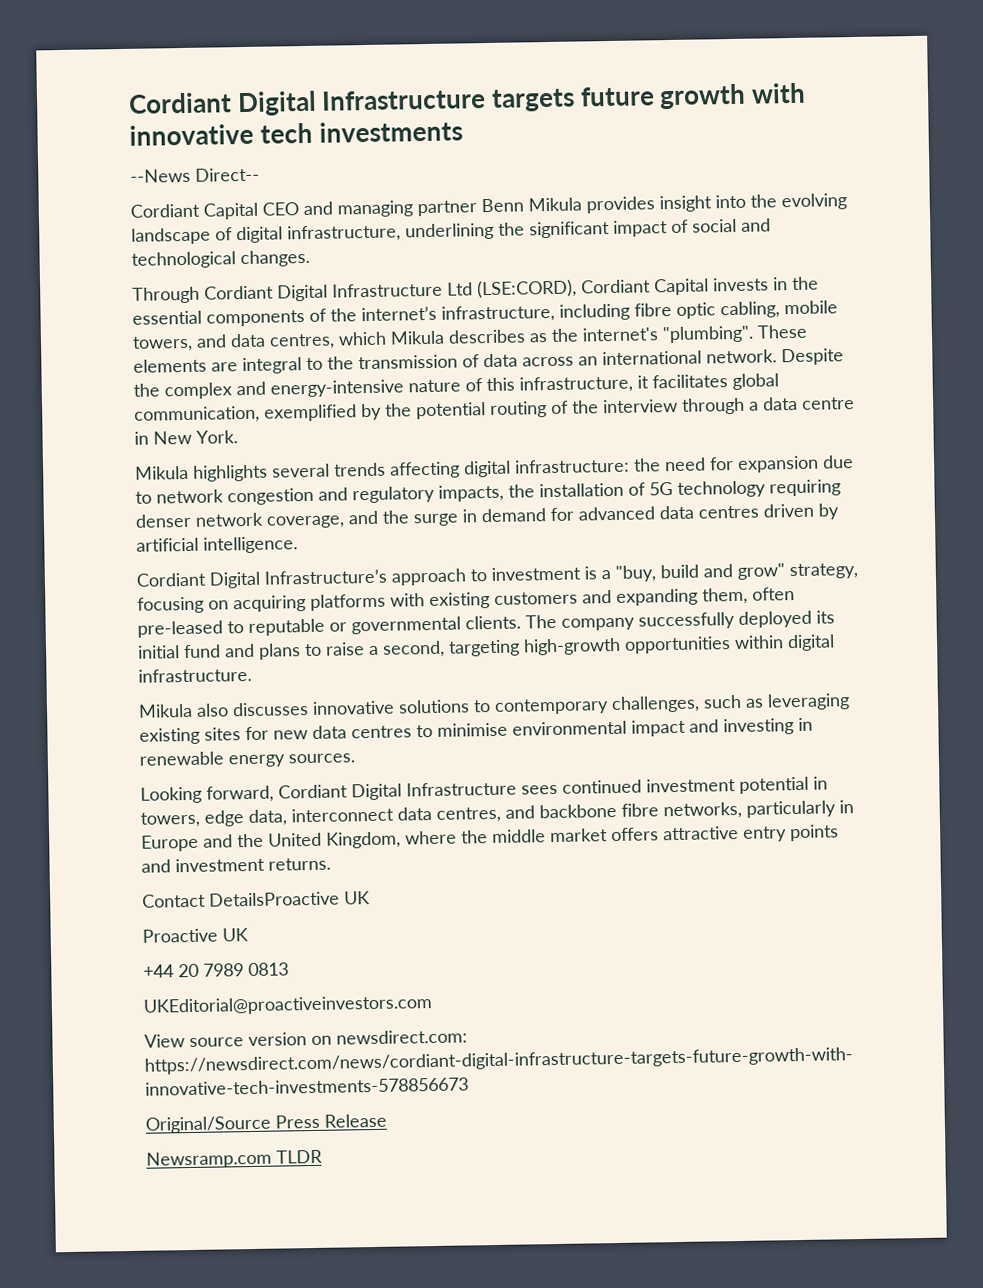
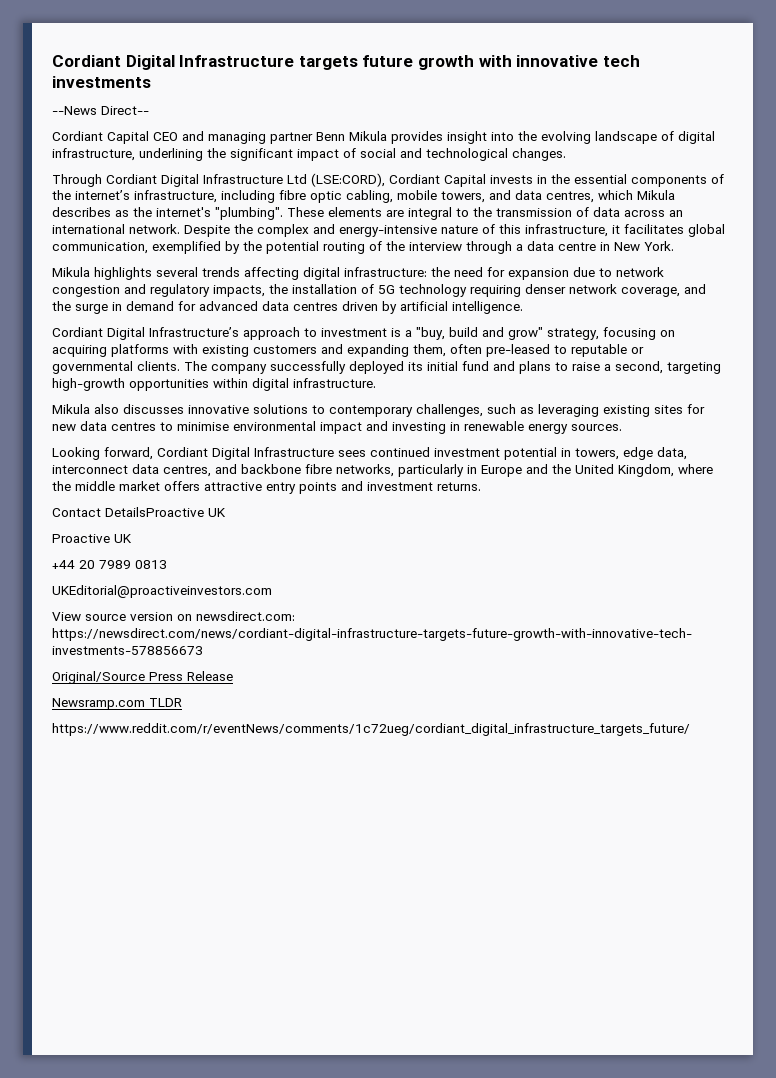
+ https://www.reddit.com/r/eventNews/comments/1c72ueg/cordiant_digital_infrastructure_targets_future/

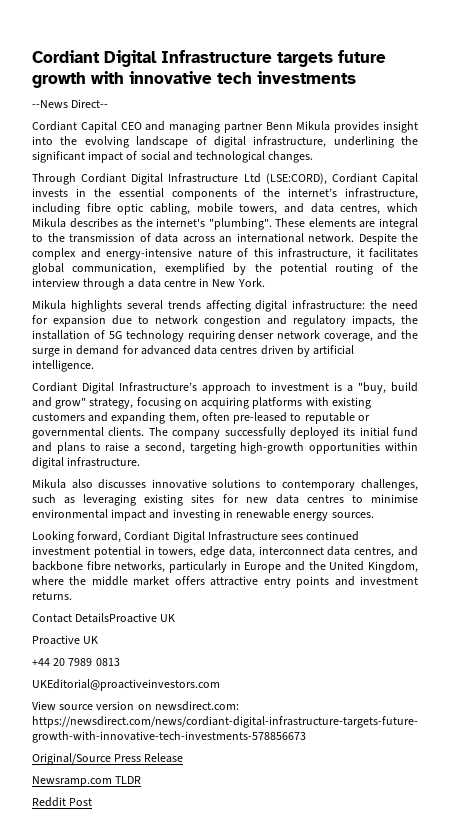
- https://www.reddit.com/r/eventNews/comments/1c72ueg/cordiant_digital_infrastructure_targets_future/
+ Reddit Post

